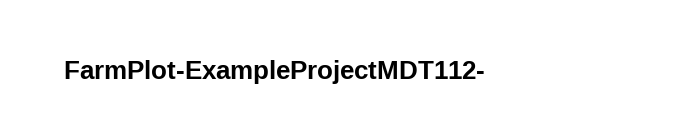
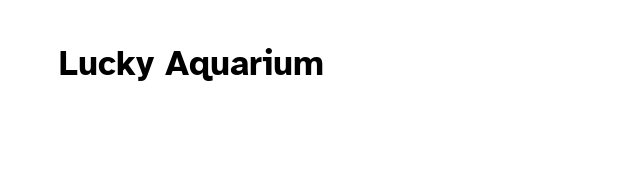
- FarmPlot-ExampleProjectMDT112-
+ Lucky Aquarium

